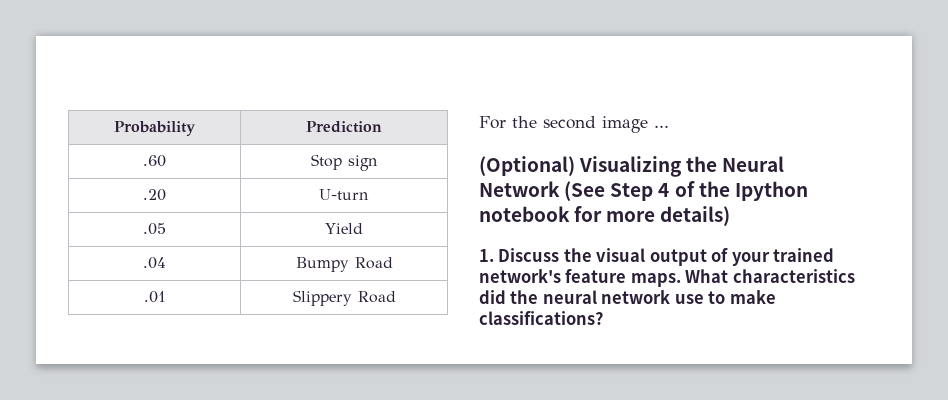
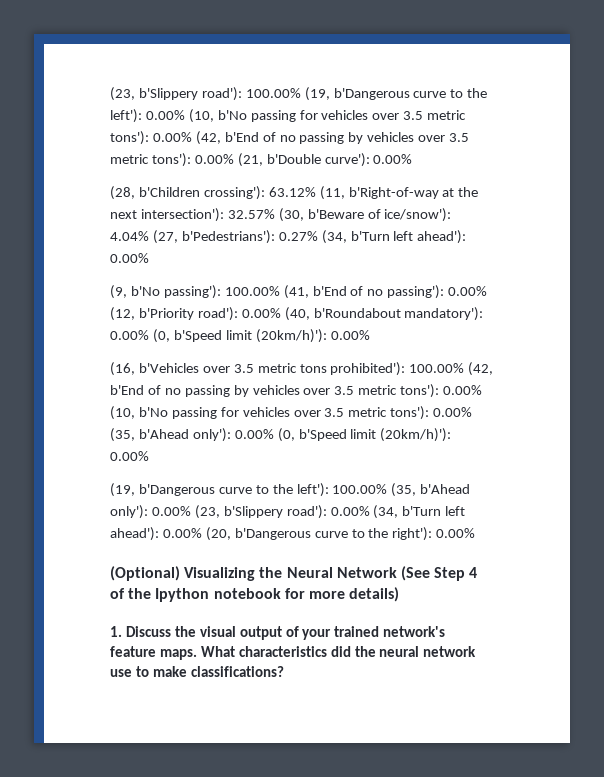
- Probability | Prediction
- .60 | Stop sign
- .20 | U-turn
- .05 | Yield
- .04 | Bumpy Road
- .01 | Slippery Road
- For the second image ...
+ (23, b'Slippery road'): 100.00% (19, b'Dangerous curve to the left'): 0.00% (10, b'No passing for vehicles over 3.5 metric tons'): 0.00% (42, b'End of no passing by vehicles over 3.5 metric tons'): 0.00% (21, b'Double curve'): 0.00%
+ (28, b'Children crossing'): 63.12% (11, b'Right-of-way at the next intersection'): 32.57% (30, b'Beware of ice/snow'): 4.04% (27, b'Pedestrians'): 0.27% (34, b'Turn left ahead'): 0.00%
+ (9, b'No passing'): 100.00% (41, b'End of no passing'): 0.00% (12, b'Priority road'): 0.00% (40, b'Roundabout mandatory'): 0.00% (0, b'Speed limit (20km/h)'): 0.00%
+ (16, b'Vehicles over 3.5 metric tons prohibited'): 100.00% (42, b'End of no passing by vehicles over 3.5 metric tons'): 0.00% (10, b'No passing for vehicles over 3.5 metric tons'): 0.00% (35, b'Ahead only'): 0.00% (0, b'Speed limit (20km/h)'): 0.00%
+ (19, b'Dangerous curve to the left'): 100.00% (35, b'Ahead only'): 0.00% (23, b'Slippery road'): 0.00% (34, b'Turn left ahead'): 0.00% (20, b'Dangerous curve to the right'): 0.00%

